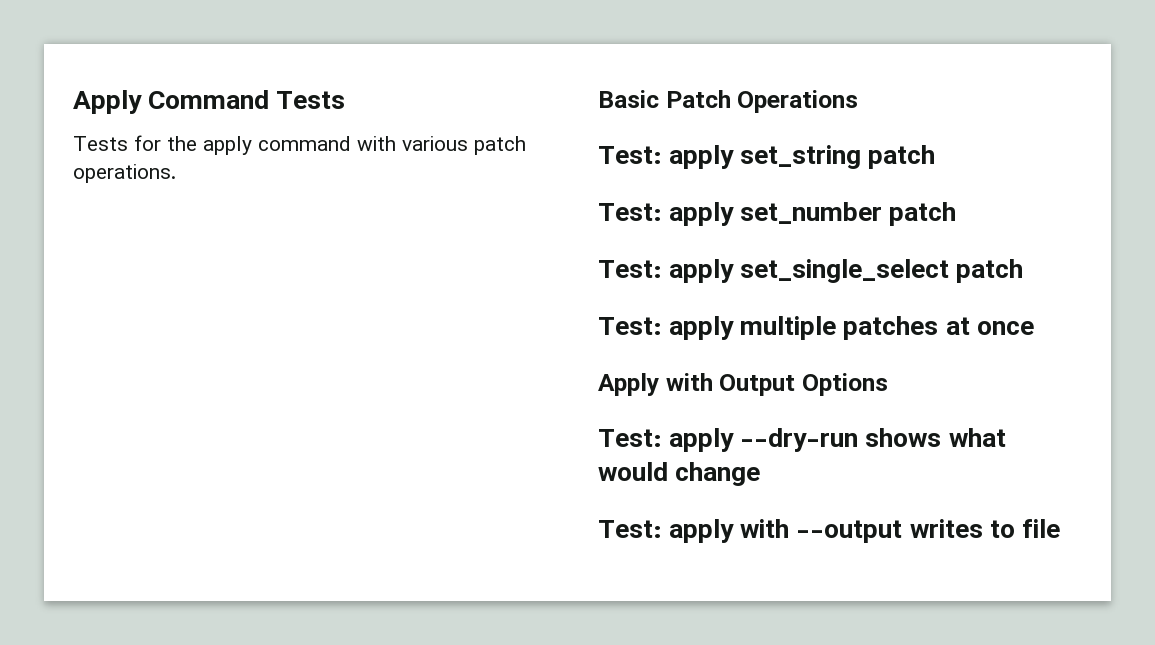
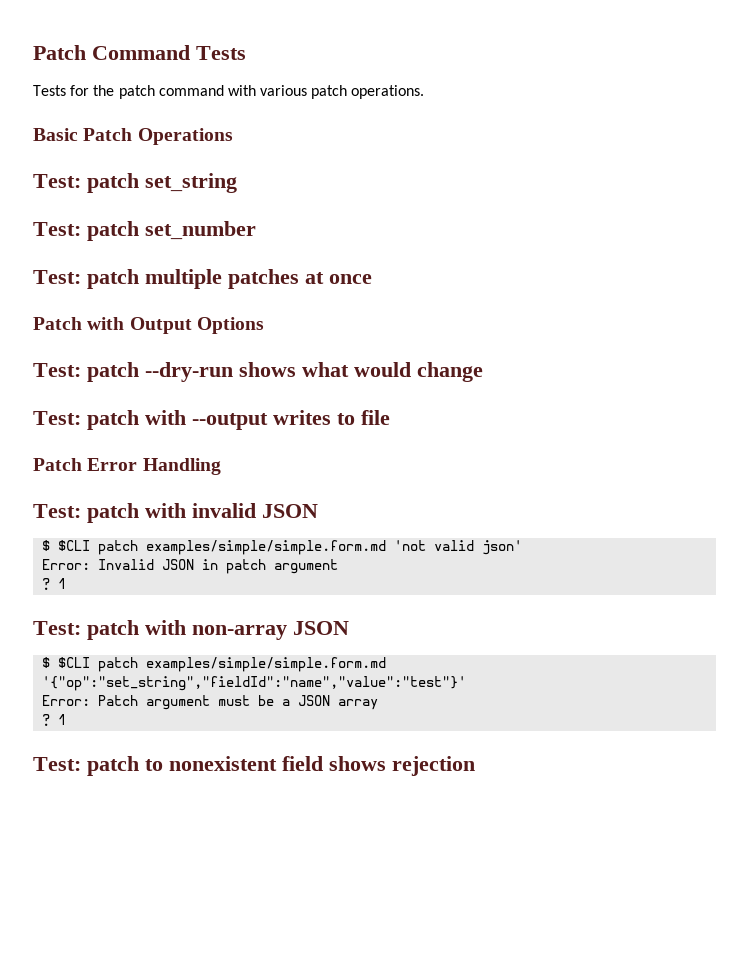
- Apply Command Tests
+ Patch Command Tests
- Tests for the apply command with various patch operations.
+ Tests for the patch command with various patch operations.
- Test: apply set_string patch
- Test: apply set_number patch
- Test: apply set_single_select patch
- Test: apply multiple patches at once
+ Test: patch set_string
+ Test: patch set_number
+ Test: patch multiple patches at once
- Apply with Output Options
+ Patch with Output Options
- Test: apply --dry-run shows what would change
+ Test: patch --dry-run shows what would change
- Test: apply with --output writes to file
+ Test: patch with --output writes to file
+ Patch Error Handling
+ Test: patch with invalid JSON
+ $ $CLI patch examples/simple/simple.form.md 'not valid json'
+ Error: Invalid JSON in patch argument
+ ? 1
+ Test: patch with non-array JSON
+ $ $CLI patch examples/simple/simple.form.md '{"op":"set_string","fieldId":"name","value":"test"}'
+ Error: Patch argument must be a JSON array
+ ? 1
+ Test: patch to nonexistent field shows rejection

